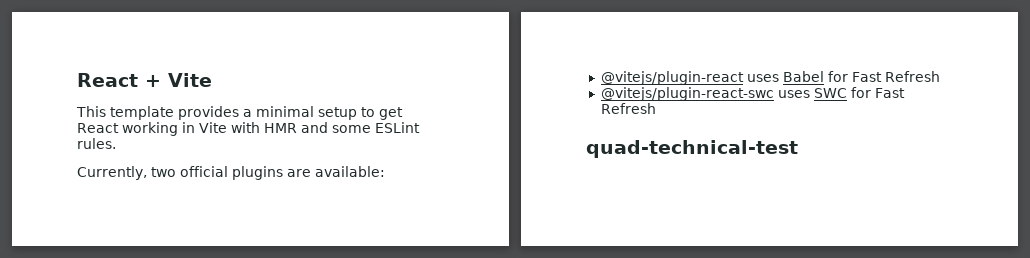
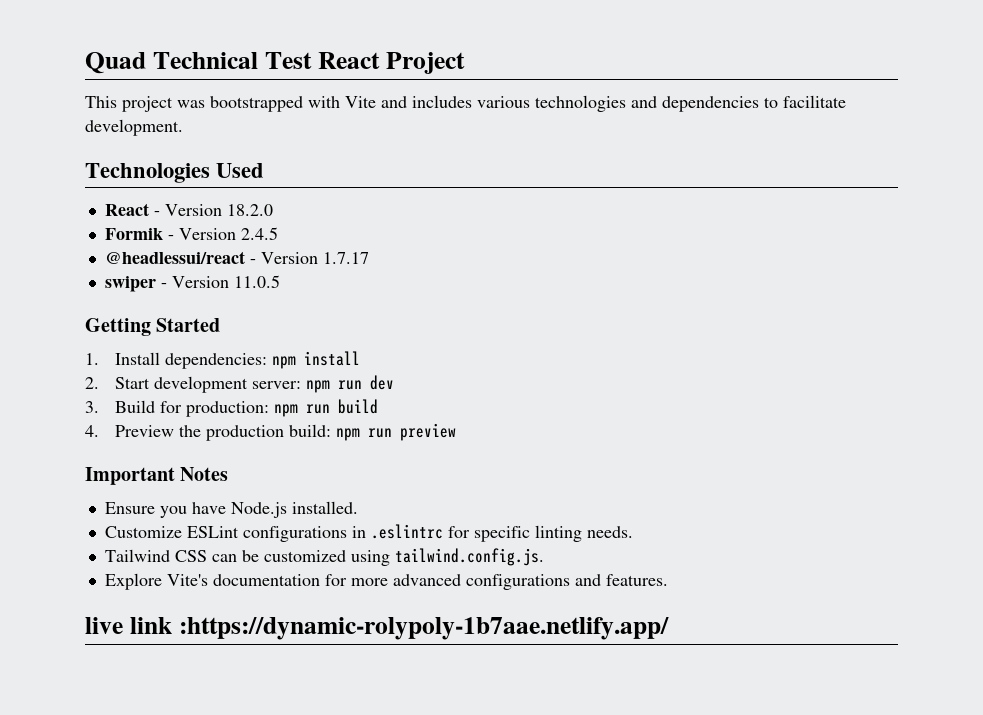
- React + Vite
- This template provides a minimal setup to get React working in Vite with HMR and some ESLint rules.
- Currently, two official plugins are available:
- @vitejs/plugin-react uses Babel for Fast Refresh
- @vitejs/plugin-react-swc uses SWC for Fast Refresh
- quad-technical-test
+ Quad Technical Test React Project
+ This project was bootstrapped with Vite and includes various technologies and dependencies to facilitate development.
+ Technologies Used
+ React - Version 18.2.0
+ Formik - Version 2.4.5
+ @headlessui/react - Version 1.7.17
+ swiper - Version 11.0.5
+ Getting Started
+ 1. Install dependencies: npm install
+ 2. Start development server: npm run dev
+ 3. Build for production: npm run build
+ 4. Preview the production build: npm run preview
+ Important Notes
+ Ensure you have Node.js installed.
+ Customize ESLint configurations in .eslintrc for specific linting needs.
+ Tailwind CSS can be customized using tailwind.config.js.
+ Explore Vite's documentation for more advanced configurations and features.
+ live link :https://dynamic-rolypoly-1b7aae.netlify.app/

